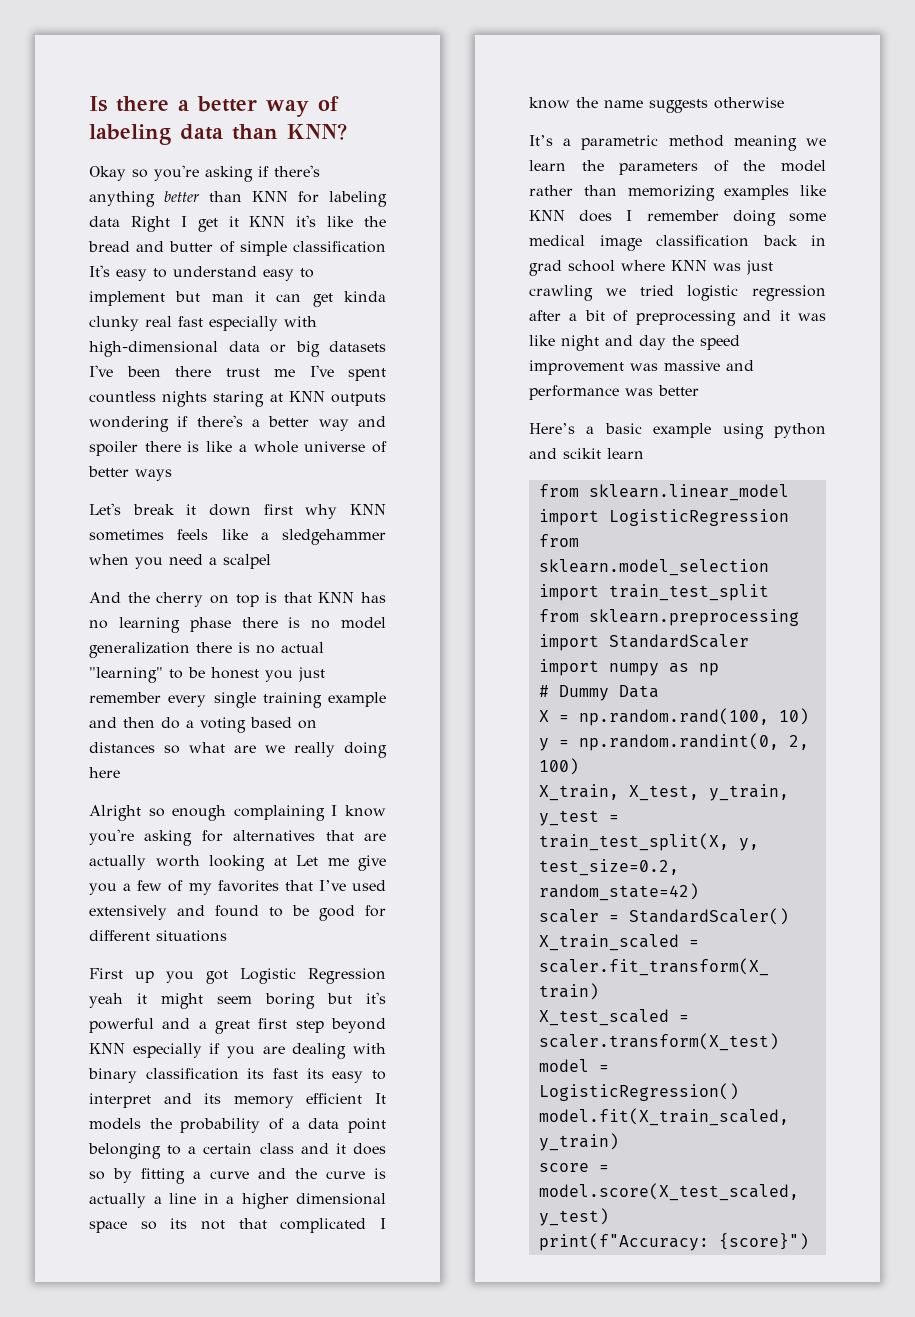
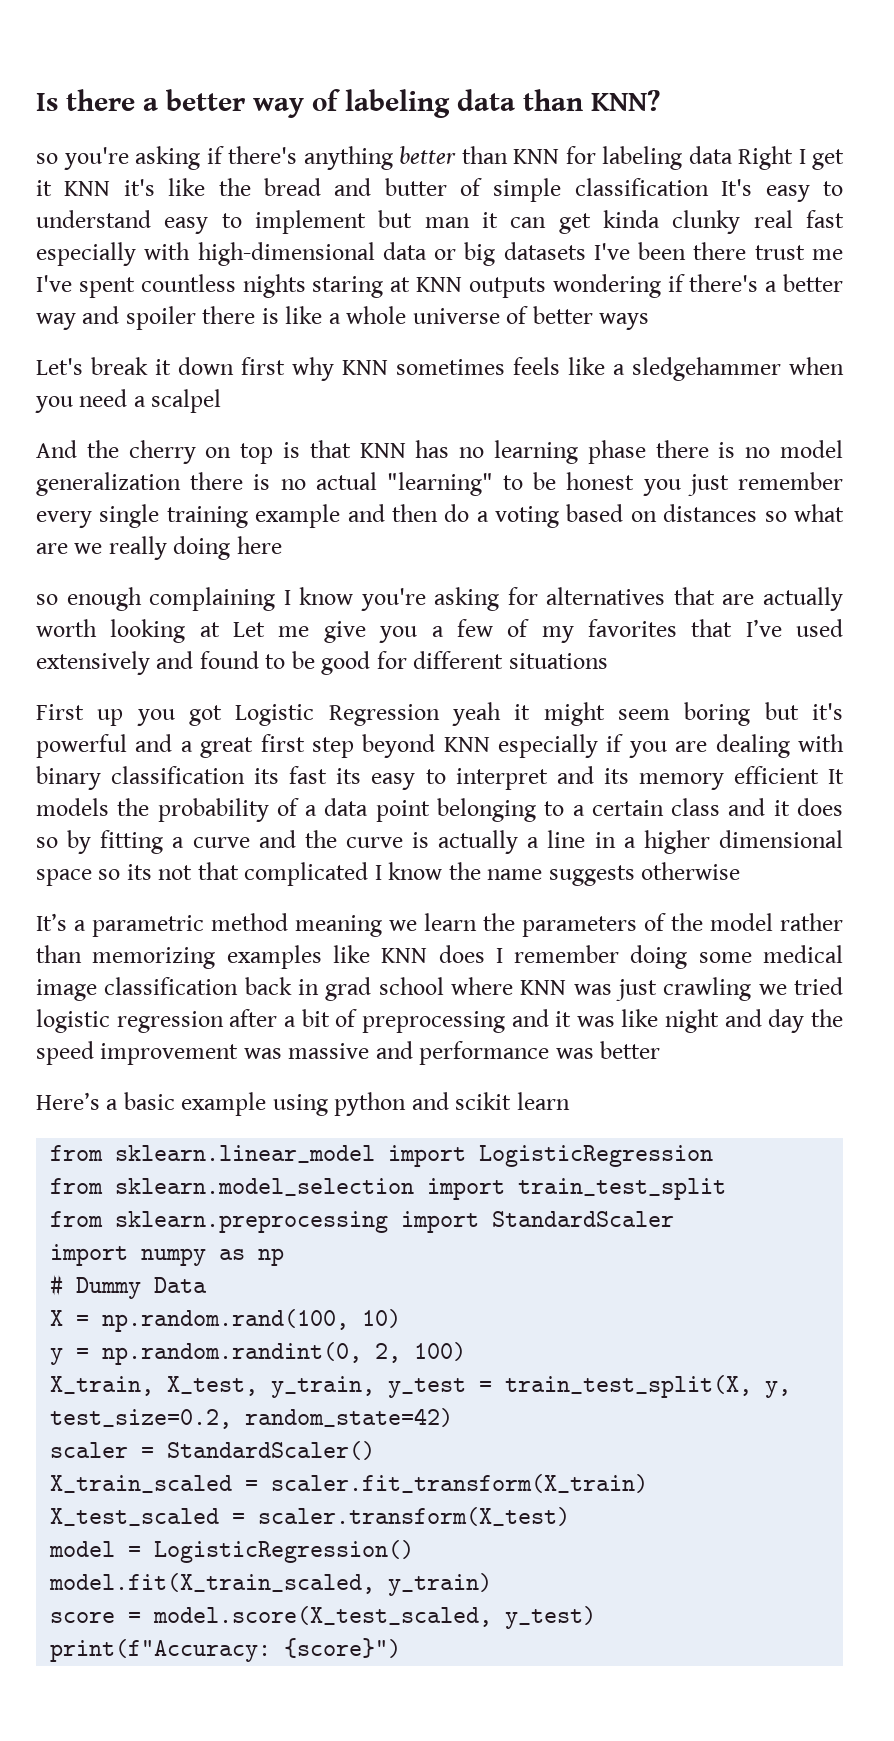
- Okay so you're asking if there's anything better than KNN for labeling data Right I get it KNN it's like the bread and butter of simple classification It's easy to understand easy to implement but man it can get kinda clunky real fast especially with high-dimensional data or big datasets I've been there trust me I've spent countless nights staring at KNN outputs wondering if there's a better way and spoiler there is like a whole universe of better ways
+ so you're asking if there's anything better than KNN for labeling data Right I get it KNN it's like the bread and butter of simple classification It's easy to understand easy to implement but man it can get kinda clunky real fast especially with high-dimensional data or big datasets I've been there trust me I've spent countless nights staring at KNN outputs wondering if there's a better way and spoiler there is like a whole universe of better ways
- Alright so enough complaining I know you're asking for alternatives that are actually worth looking at Let me give you a few of my favorites that I’ve used extensively and found to be good for different situations
+ so enough complaining I know you're asking for alternatives that are actually worth looking at Let me give you a few of my favorites that I’ve used extensively and found to be good for different situations

